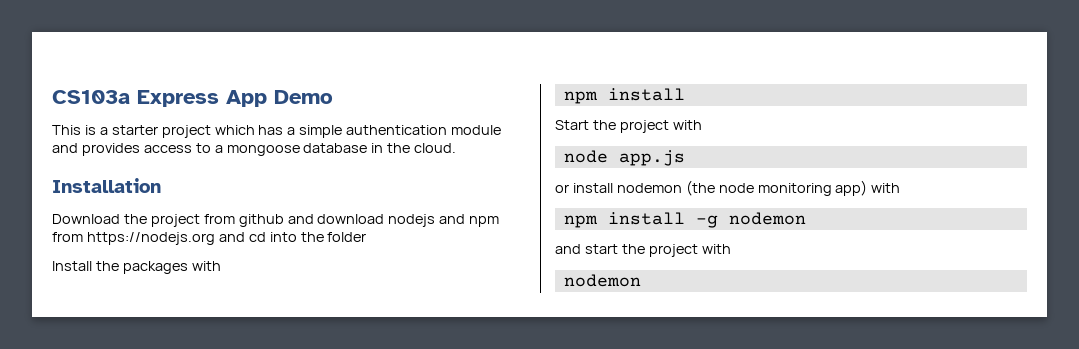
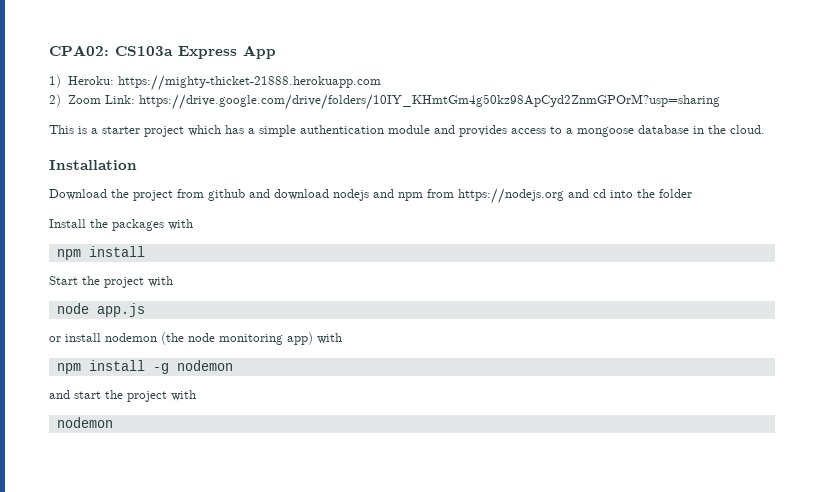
- CS103a Express App Demo
+ CPA02: CS103a Express App
+ 1) Heroku: https://mighty-thicket-21888.herokuapp.com
+ 2) Zoom Link: https://drive.google.com/drive/folders/10IY_KHmtGm4g50kz98ApCyd2ZnmGPOrM?usp=sharing

